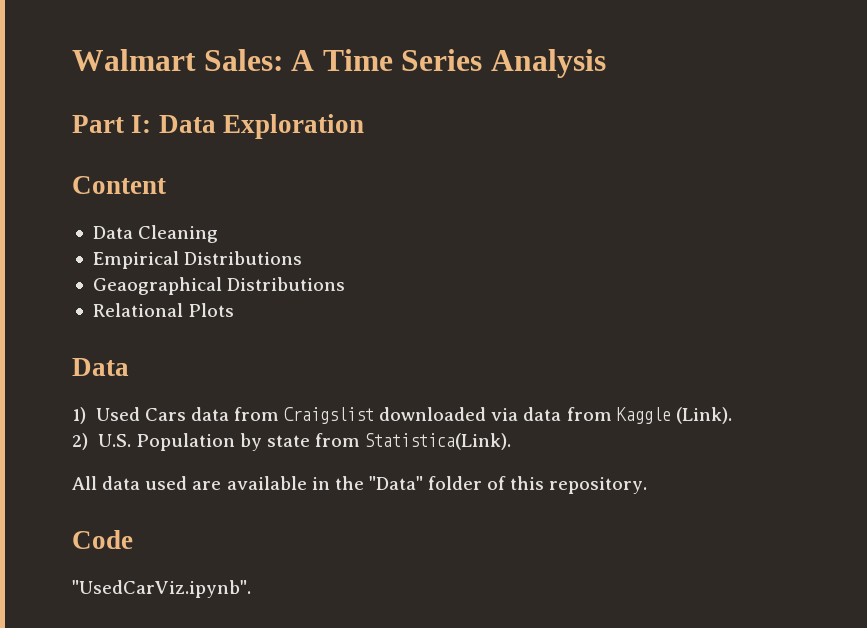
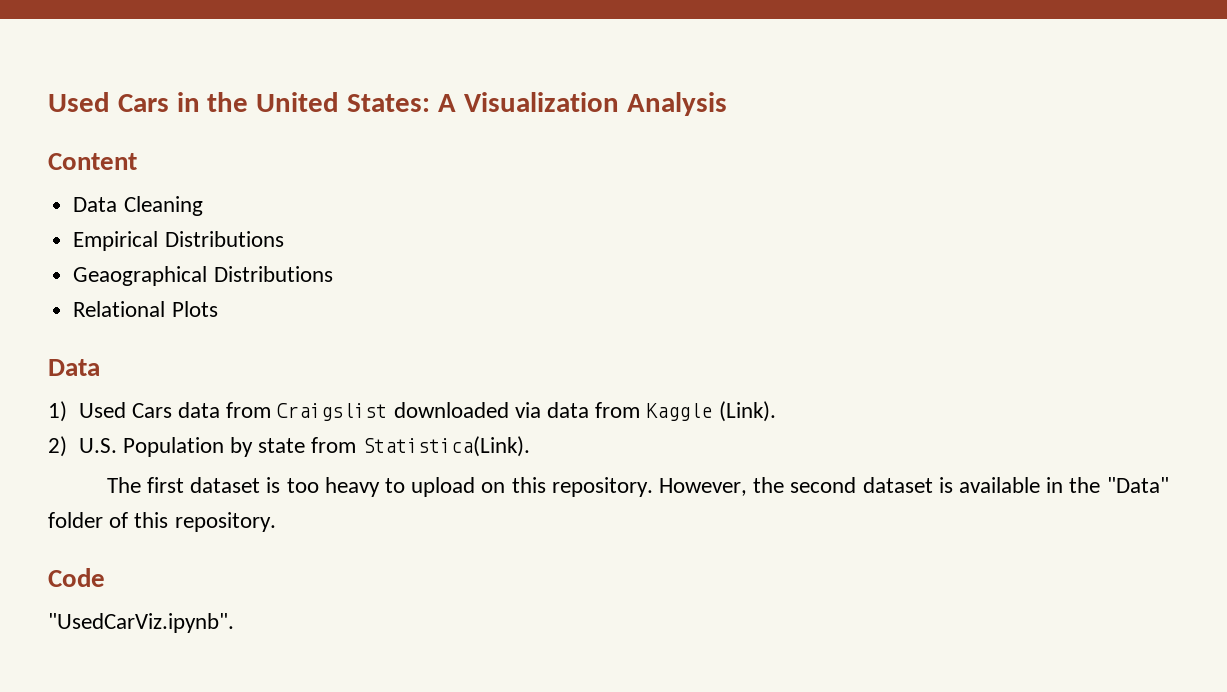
- Walmart Sales: A Time Series Analysis
- Part I: Data Exploration
+ Used Cars in the United States: A Visualization Analysis
- All data used are available in the "Data" folder of this repository.
+ The first dataset is too heavy to upload on this repository. However, the second dataset is available in the "Data" folder of this repository.

